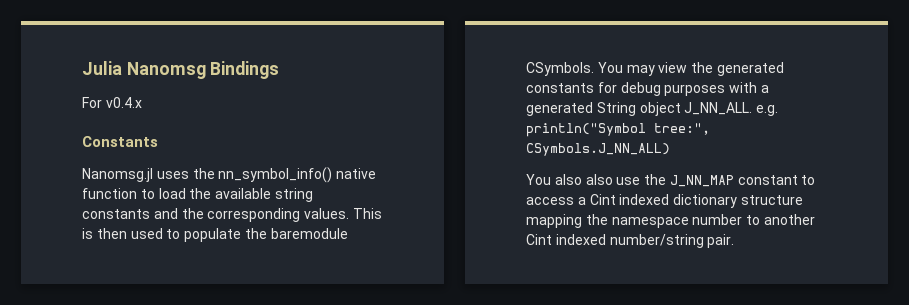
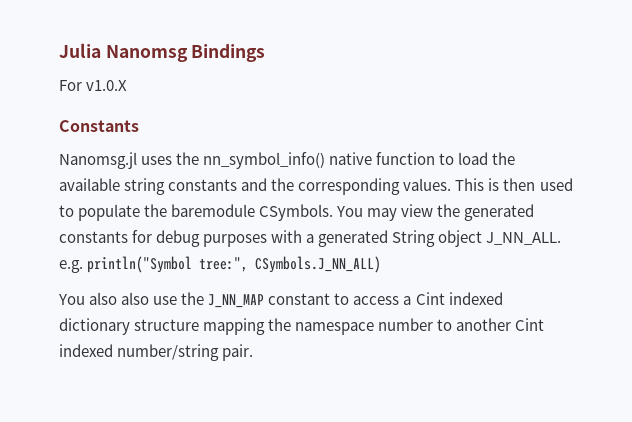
- For v0.4.x
+ For v1.0.X

